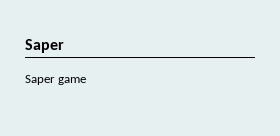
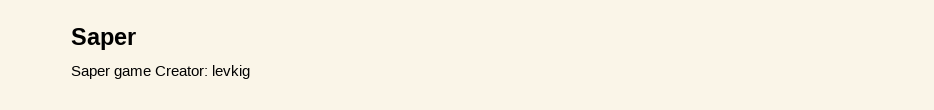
- Saper game
+ Saper game Creator: levkig

